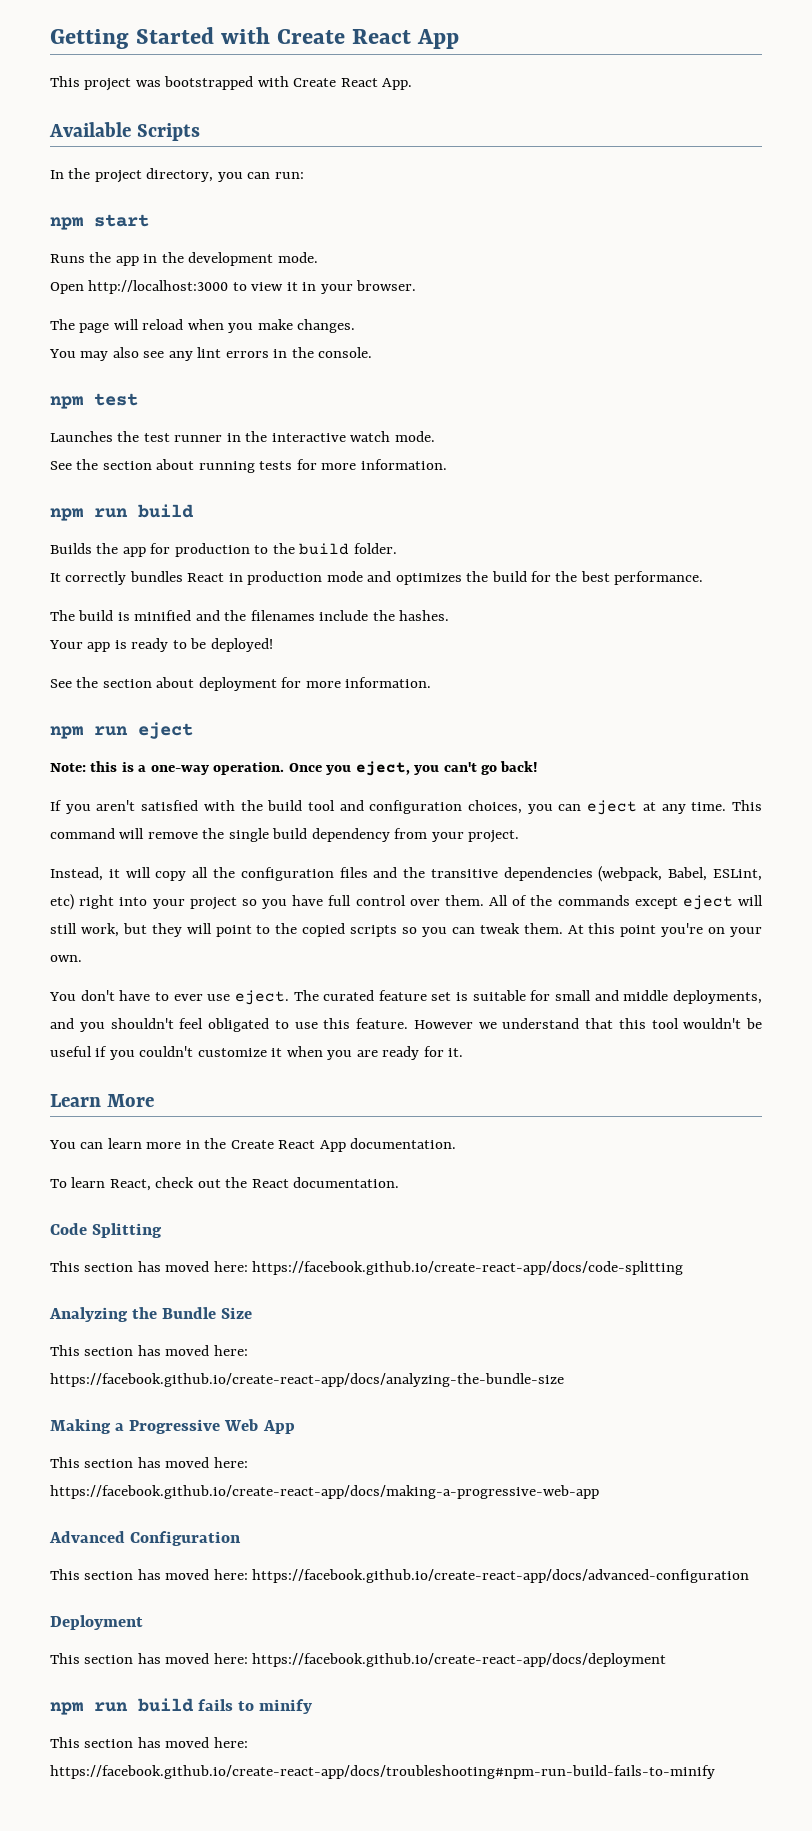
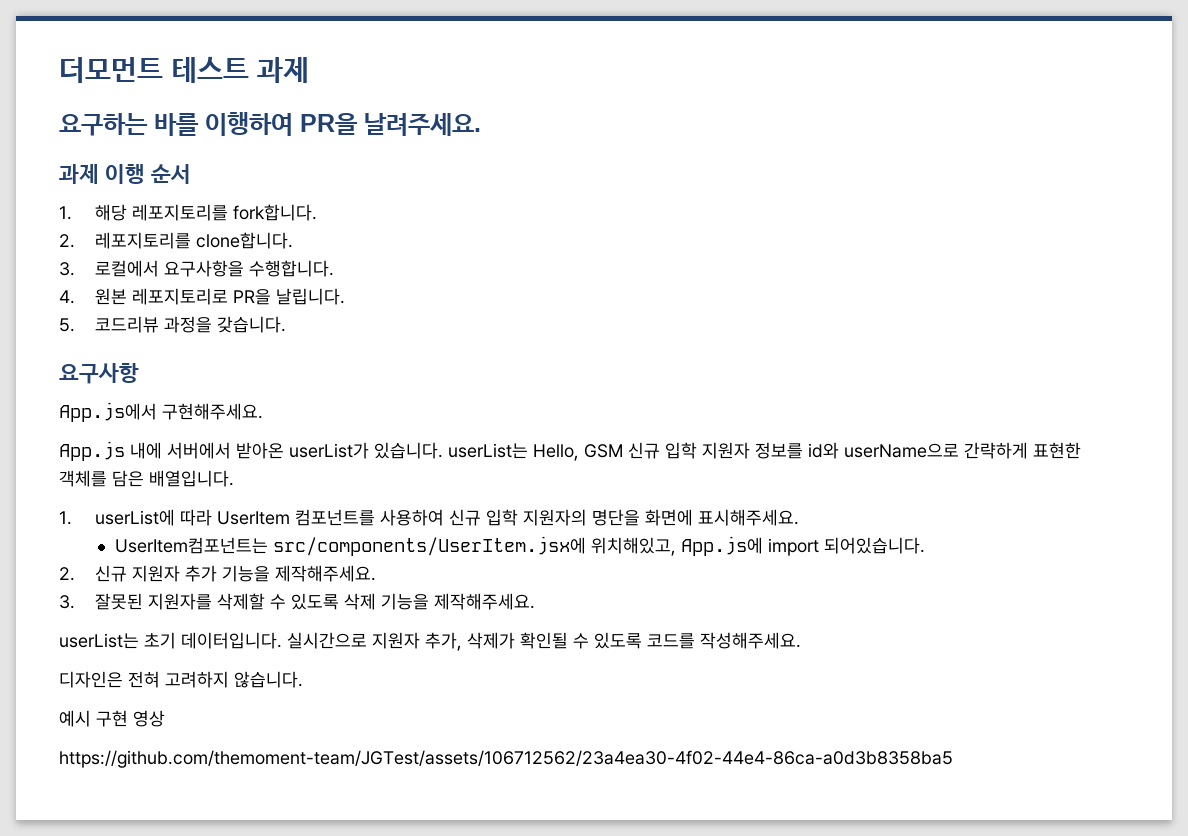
- Getting Started with Create React App
- This project was bootstrapped with Create React App.
- Available Scripts
- In the project directory, you can run:
- npm start
- Runs the app in the development mode.
- Open http://localhost:3000 to view it in your browser.
- The page will reload when you make changes.
- You may also see any lint errors in the console.
- npm test
- Launches the test runner in the interactive watch mode.
- See the section about running tests for more information.
- npm run build
- Builds the app for production to the build folder.
- It correctly bundles React in production mode and optimizes the build for the best performance.
- The build is minified and the filenames include the hashes.
- Your app is ready to be deployed!
- See the section about deployment for more information.
- npm run eject
- Note: this is a one-way operation. Once you eject, you can't go back!
- If you aren't satisfied with the build tool and configuration choices, you can eject at any time. This command will remove the single build dependency from your project.
- Instead, it will copy all the configuration files and the transitive dependencies (webpack, Babel, ESLint, etc) right into your project so you have full control over them. All of the commands except eject will still work, but they will point to the copied scripts so you can tweak them. At this point you're on your own.
- You don't have to ever use eject. The curated feature set is suitable for small and middle deployments, and you shouldn't feel obligated to use this feature. However we understand that this tool wouldn't be useful if you couldn't customize it when you are ready for it.
- Learn More
- You can learn more in the Create React App documentation.
- To learn React, check out the React documentation.
- Code Splitting
- This section has moved here: https://facebook.github.io/create-react-app/docs/code-splitting
- Analyzing the Bundle Size
- This section has moved here: https://facebook.github.io/create-react-app/docs/analyzing-the-bundle-size
- Making a Progressive Web App
- This section has moved here: https://facebook.github.io/create-react-app/docs/making-a-progressive-web-app
- Advanced Configuration
- This section has moved here: https://facebook.github.io/create-react-app/docs/advanced-configuration
- Deployment
- This section has moved here: https://facebook.github.io/create-react-app/docs/deployment
- npm run build fails to minify
- This section has moved here: https://facebook.github.io/create-react-app/docs/troubleshooting#npm-run-build-fails-to-minify
+ 더모먼트 테스트 과제
+ 요구하는 바를 이행하여 PR을 날려주세요.
+ 과제 이행 순서
+ 1. 해당 레포지토리를 fork합니다.
+ 2. 레포지토리를 clone합니다.
+ 3. 로컬에서 요구사항을 수행합니다.
+ 4. 원본 레포지토리로 PR을 날립니다.
+ 5. 코드리뷰 과정을 갖습니다.
+ 요구사항
+ App.js에서 구현해주세요.
+ App.js 내에 서버에서 받아온 userList가 있습니다. userList는 Hello, GSM 신규 입학 지원자 정보를 id와 userName으로 간략하게 표현한 객체를 담은 배열입니다.
+ 1. userList에 따라 UserItem 컴포넌트를 사용하여 신규 입학 지원자의 명단을 화면에 표시해주세요.
+ UserItem컴포넌트는 src/components/UserItem.jsx에 위치해있고, App.js에 import 되어있습니다.
+ 2. 신규 지원자 추가 기능을 제작해주세요.
+ 3. 잘못된 지원자를 삭제할 수 있도록 삭제 기능을 제작해주세요.
+ userList는 초기 데이터입니다. 실시간으로 지원자 추가, 삭제가 확인될 수 있도록 코드를 작성해주세요.
+ 디자인은 전혀 고려하지 않습니다.
+ 예시 구현 영상
+ https://github.com/themoment-team/JGTest/assets/106712562/23a4ea30-4f02-44e4-86ca-a0d3b8358ba5

